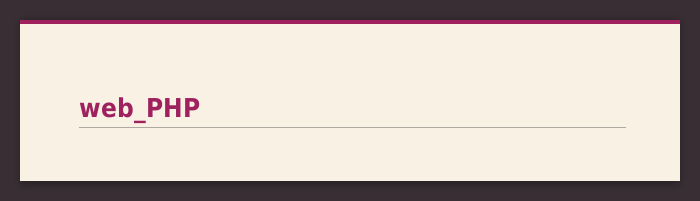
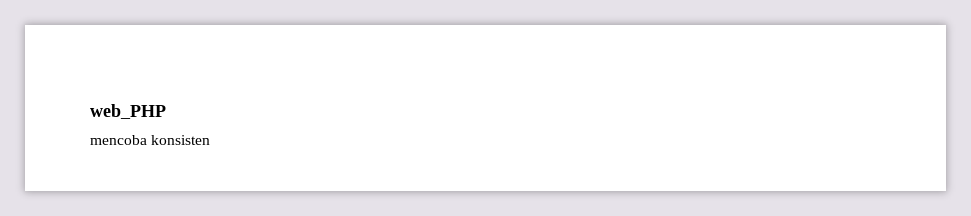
+ mencoba konsisten

